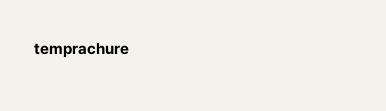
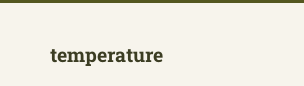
- temprachure
+ temperature

